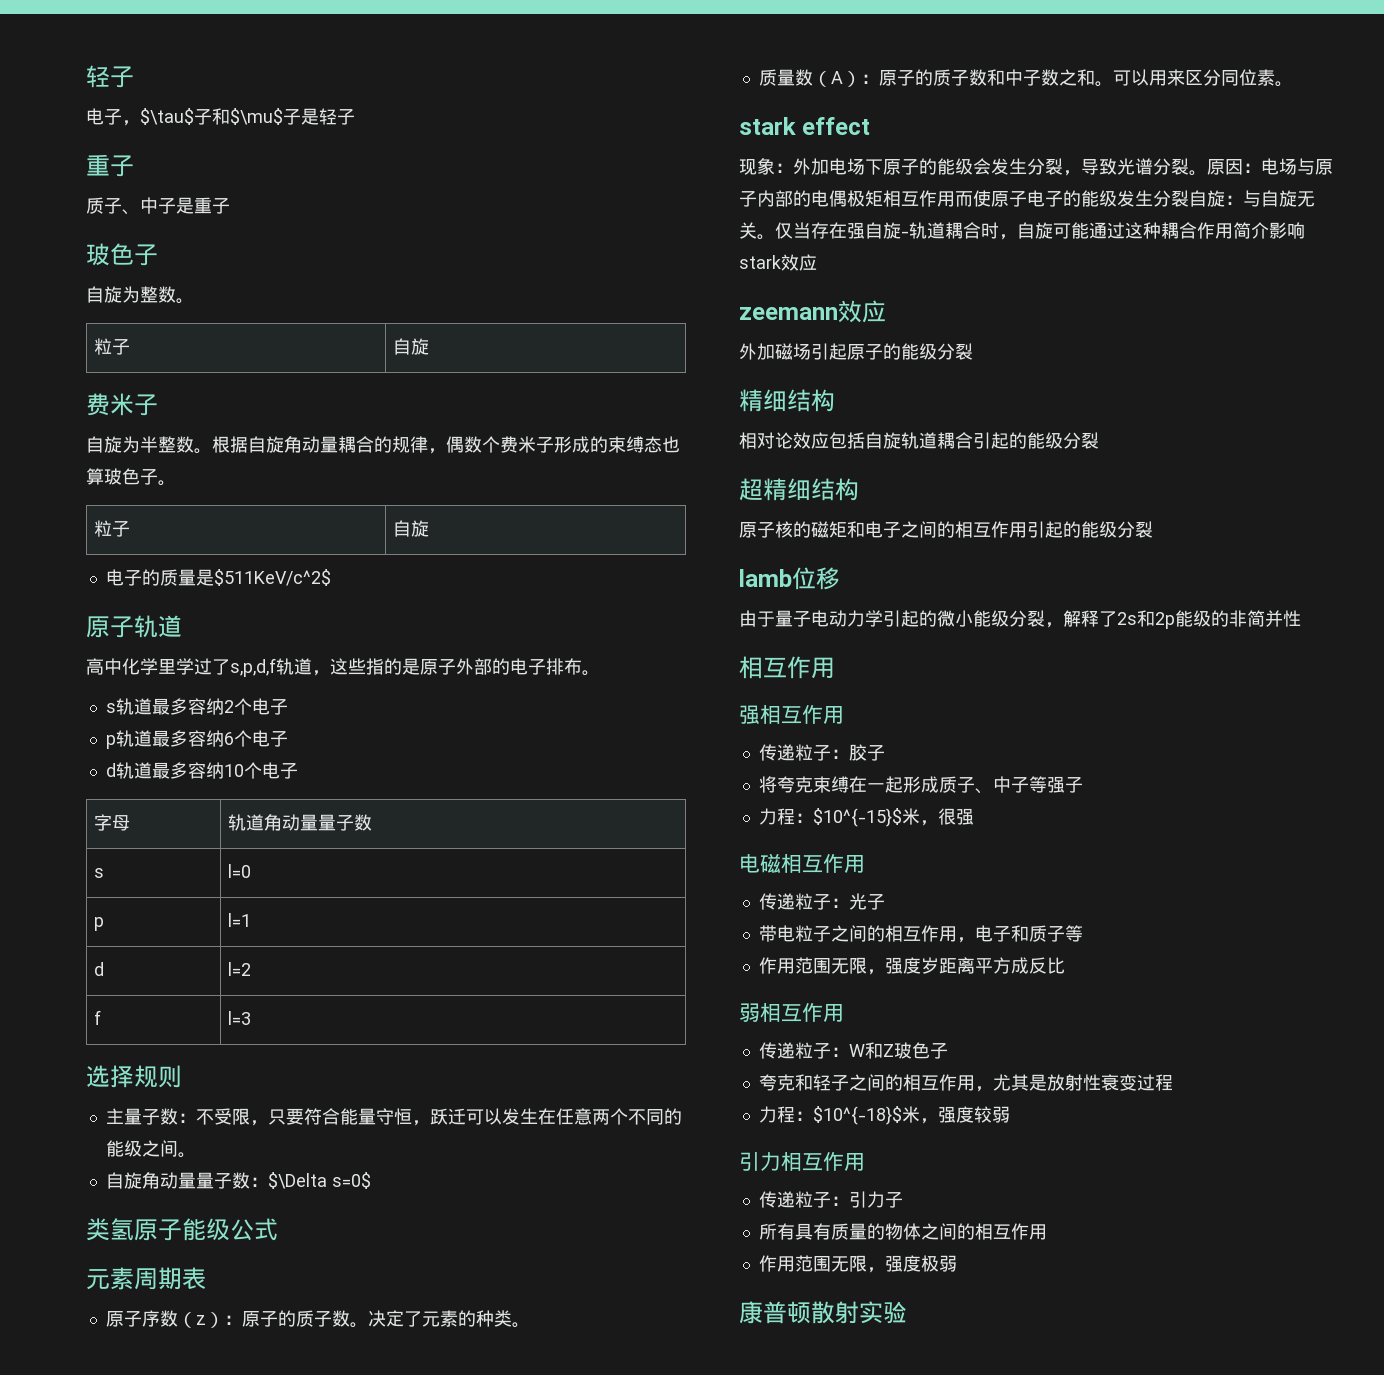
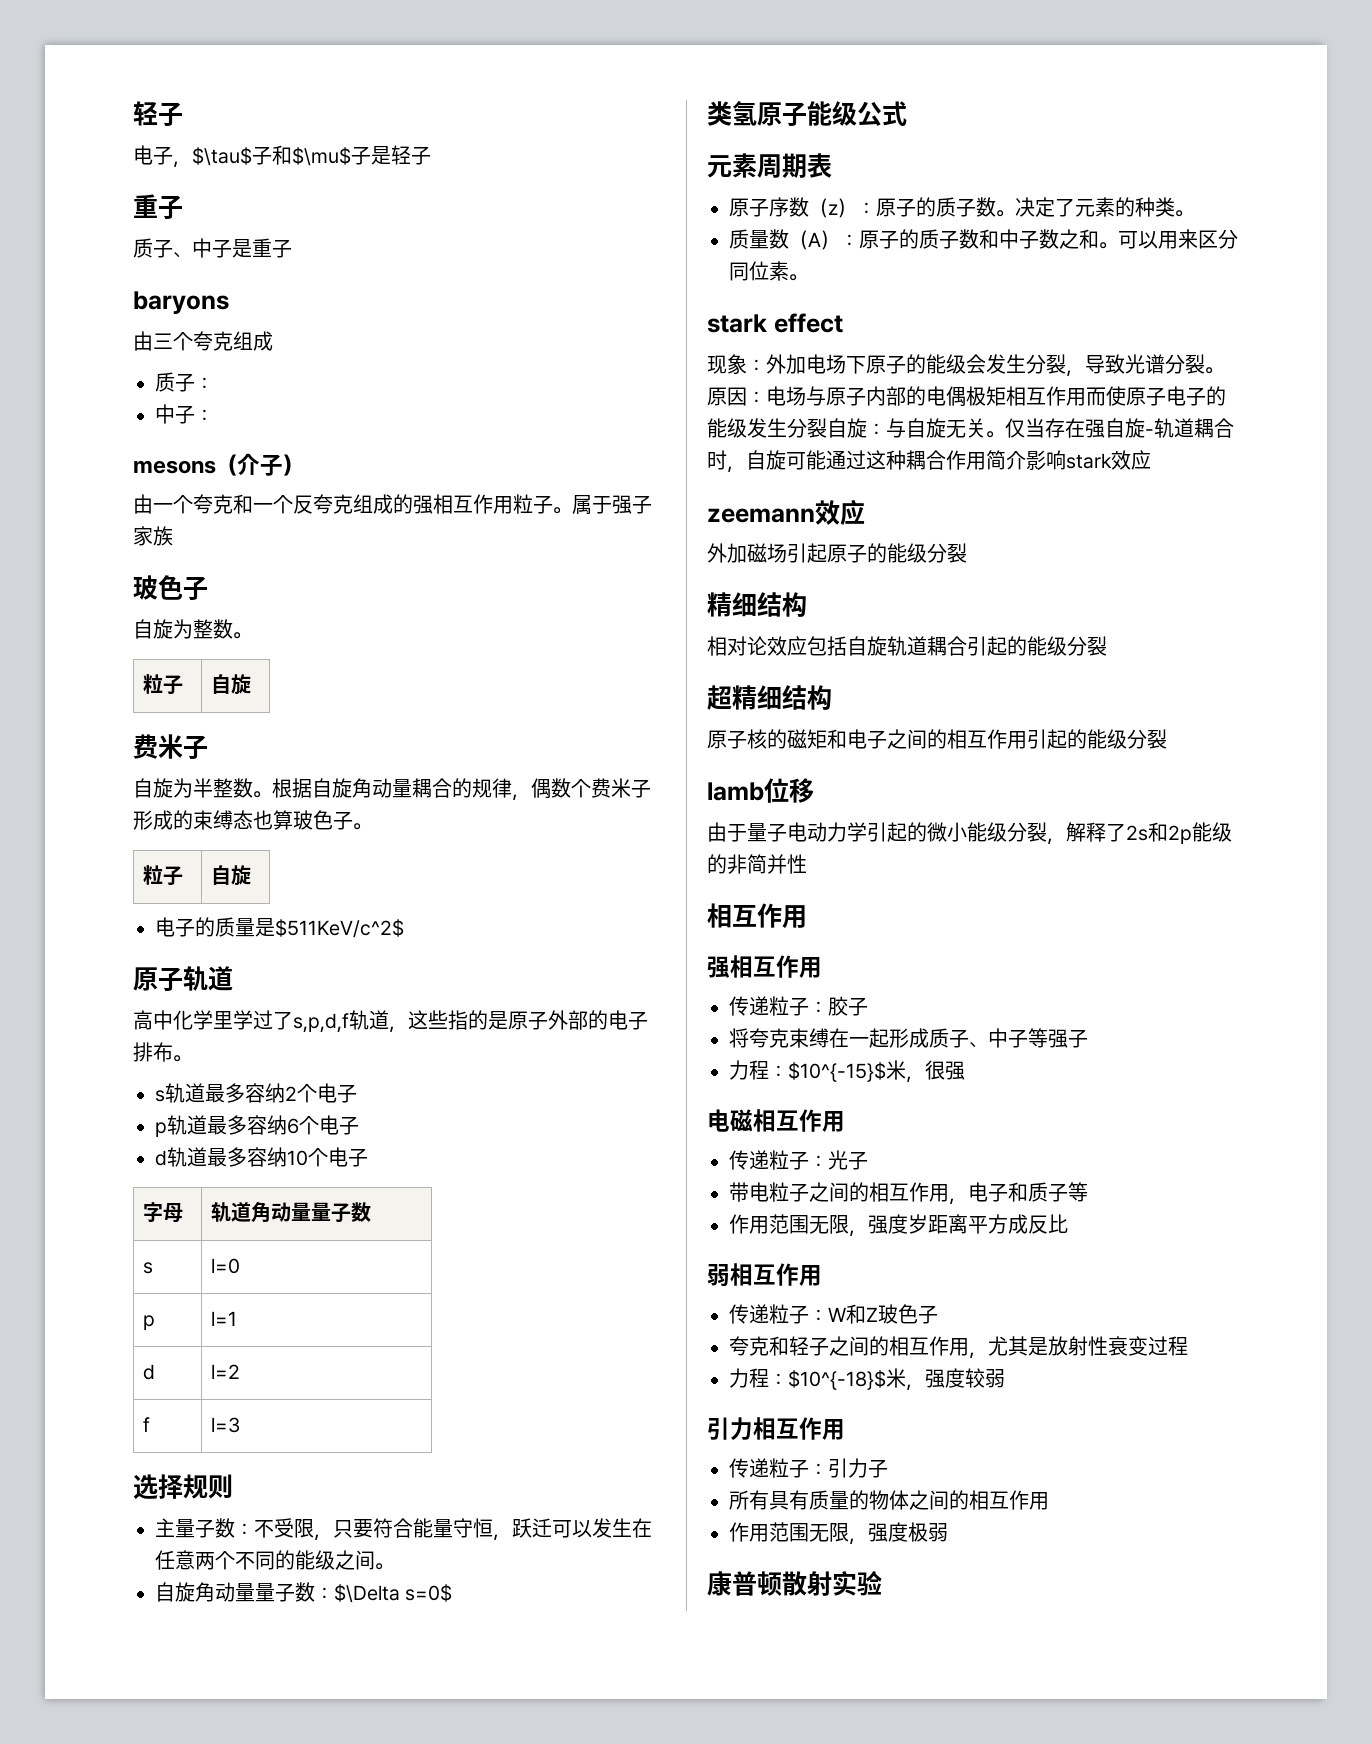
+ baryons
+ 由三个夸克组成
+ 质子：
+ 中子：
+ mesons（介子）
+ 由一个夸克和一个反夸克组成的强相互作用粒子。属于强子家族

